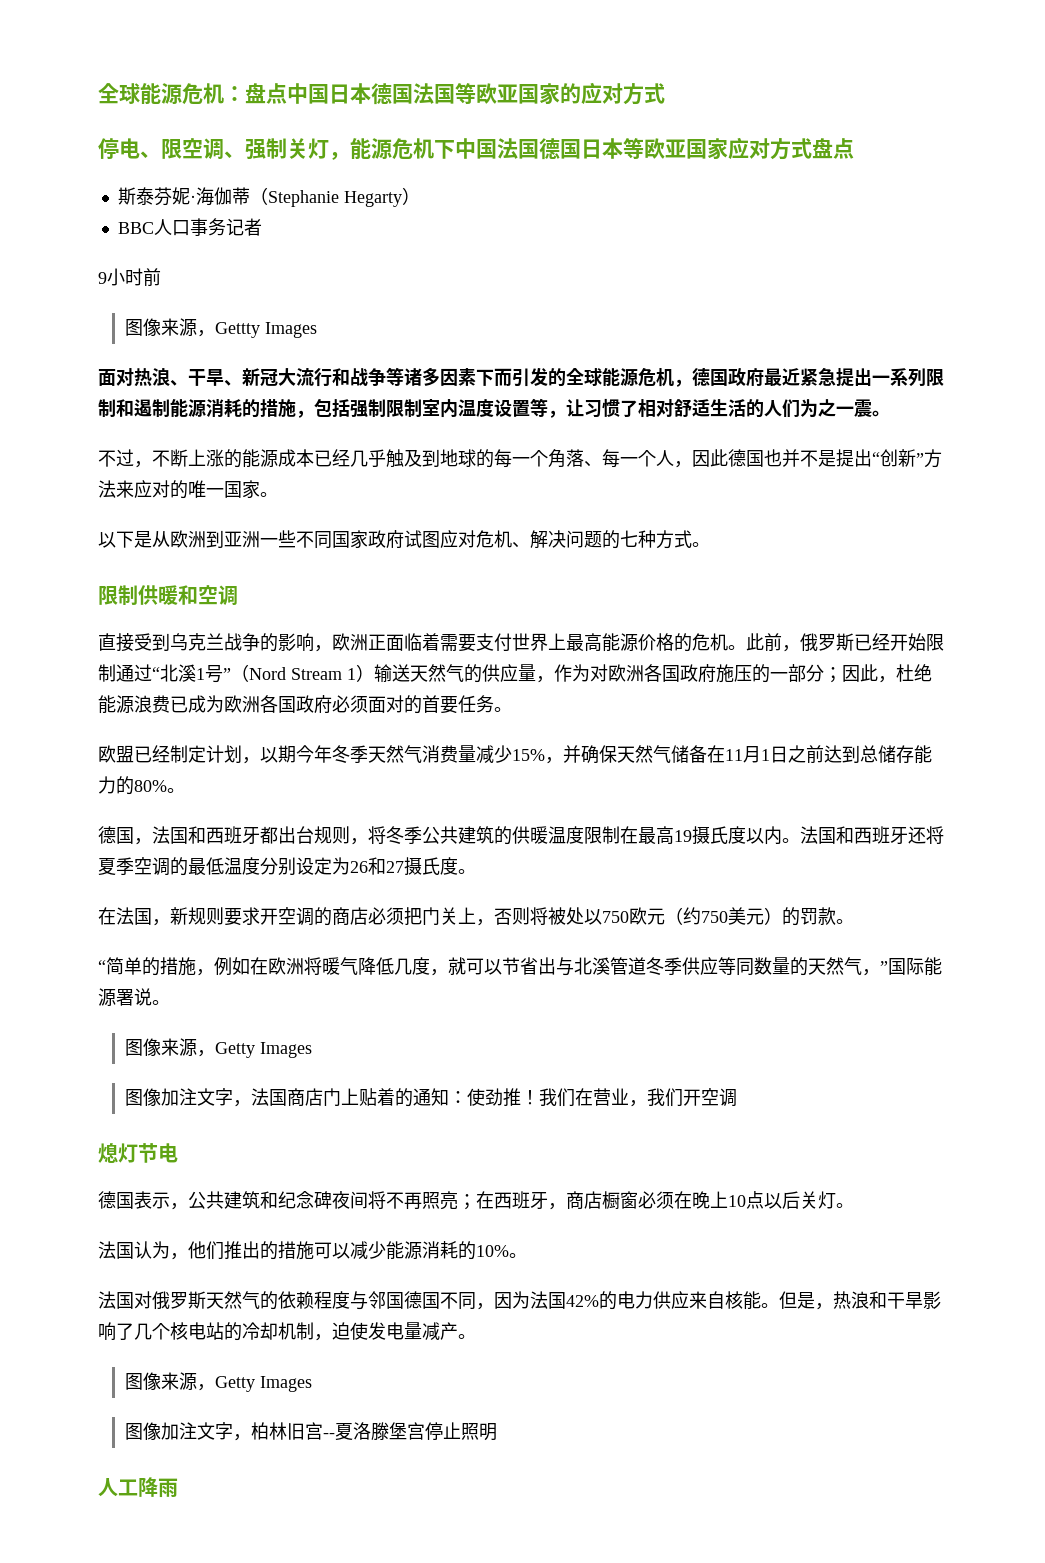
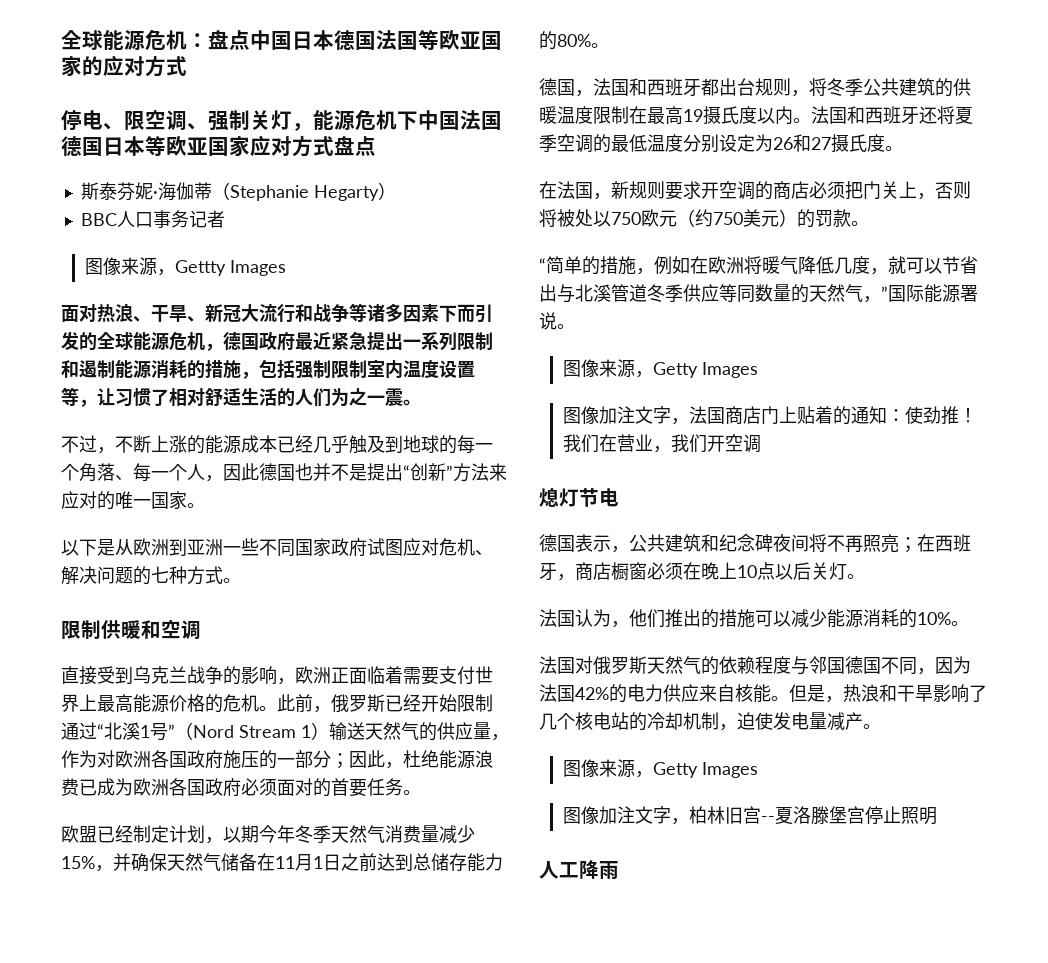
- 9小时前

